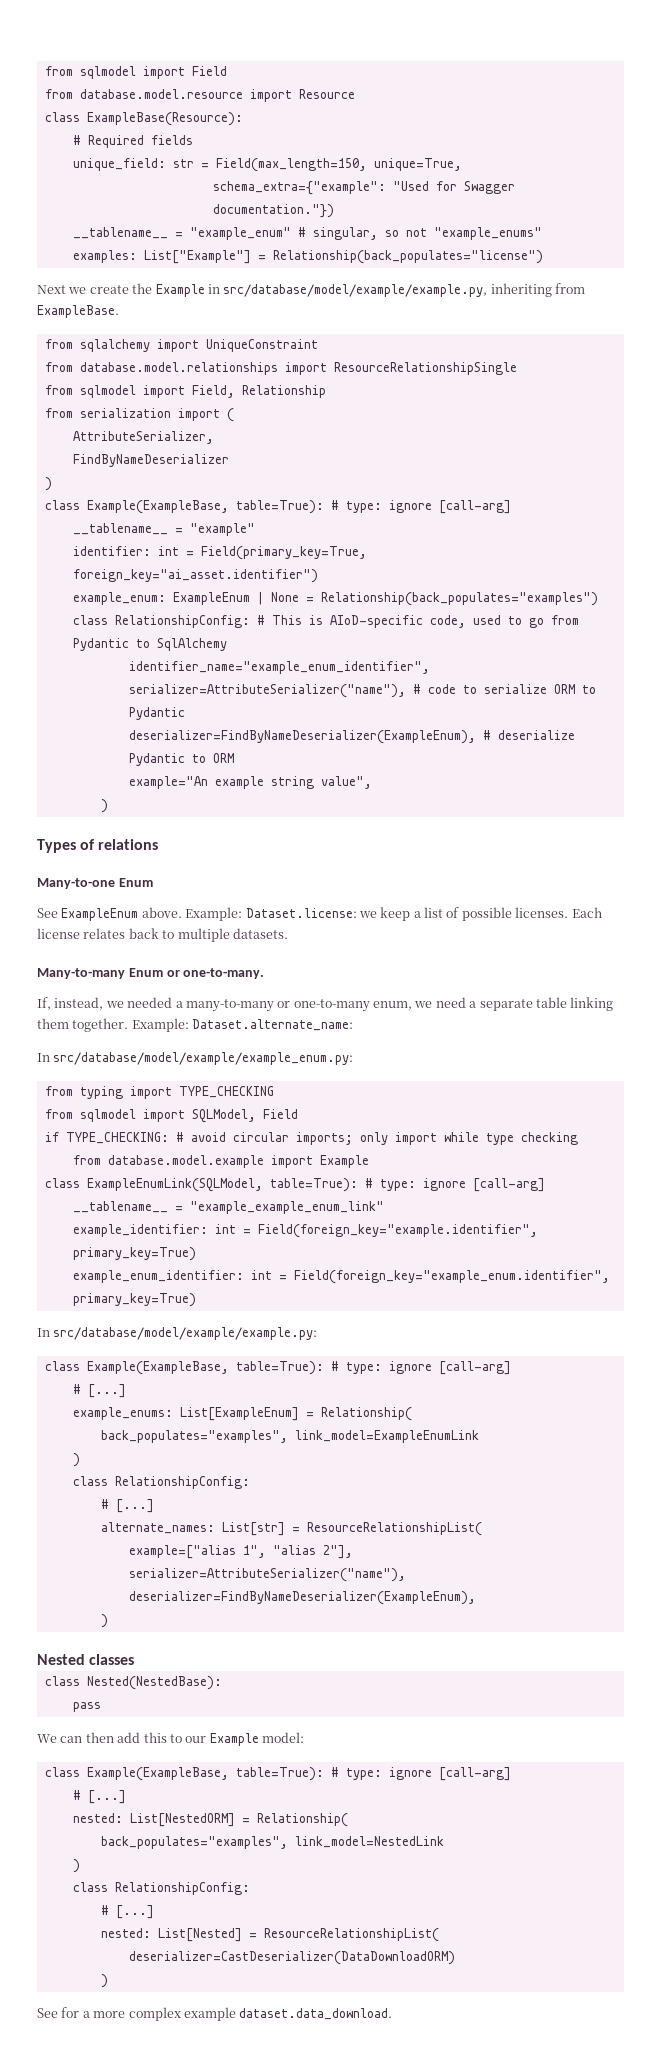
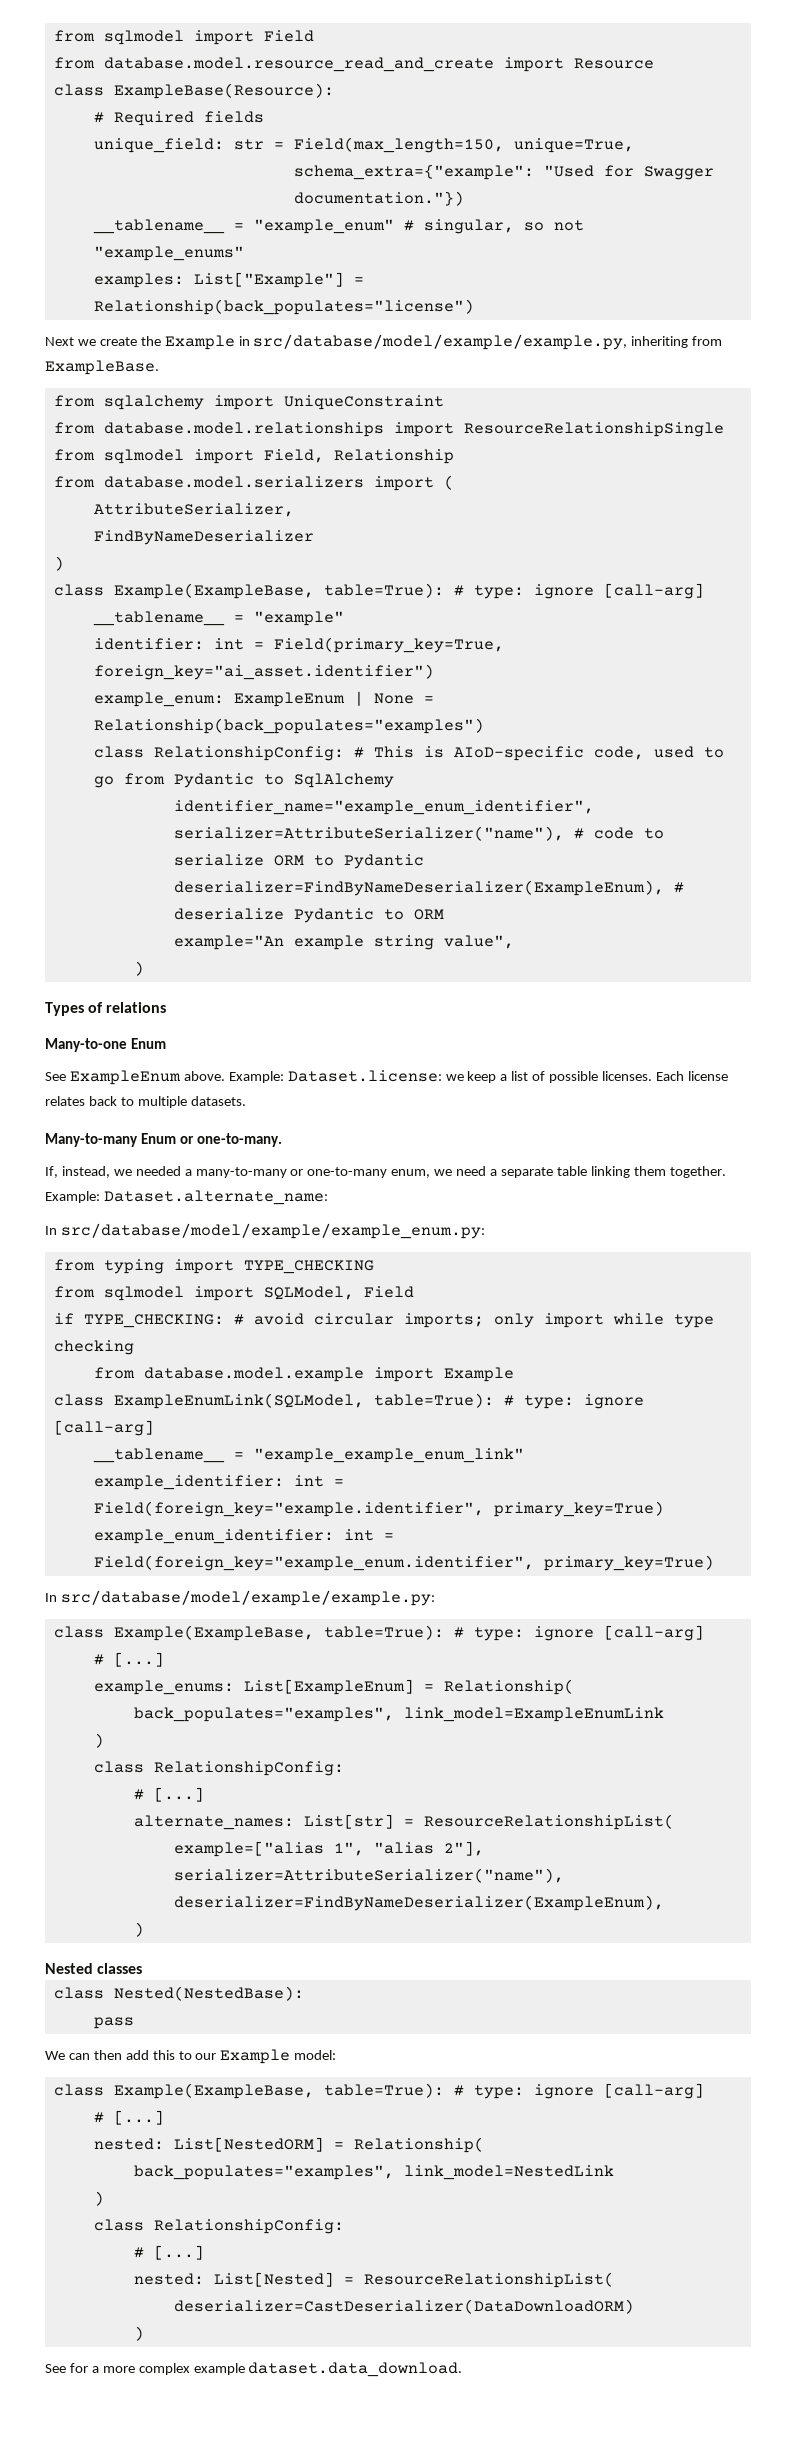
- from database.model.resource import Resource
+ from database.model.resource_read_and_create import Resource
- from serialization import (
+ from database.model.serializers import (

